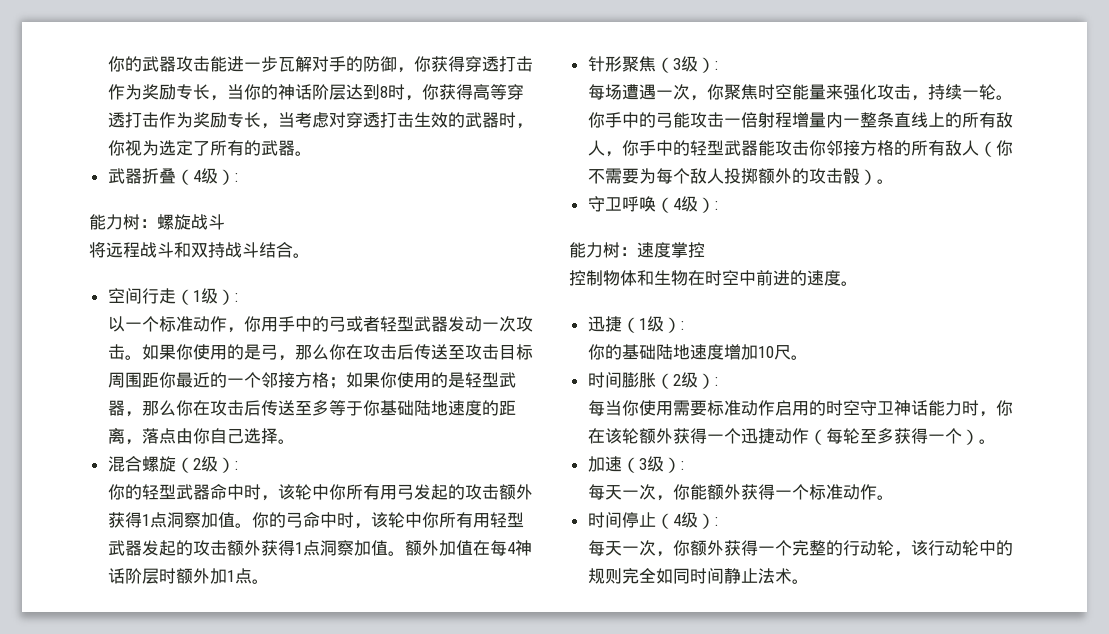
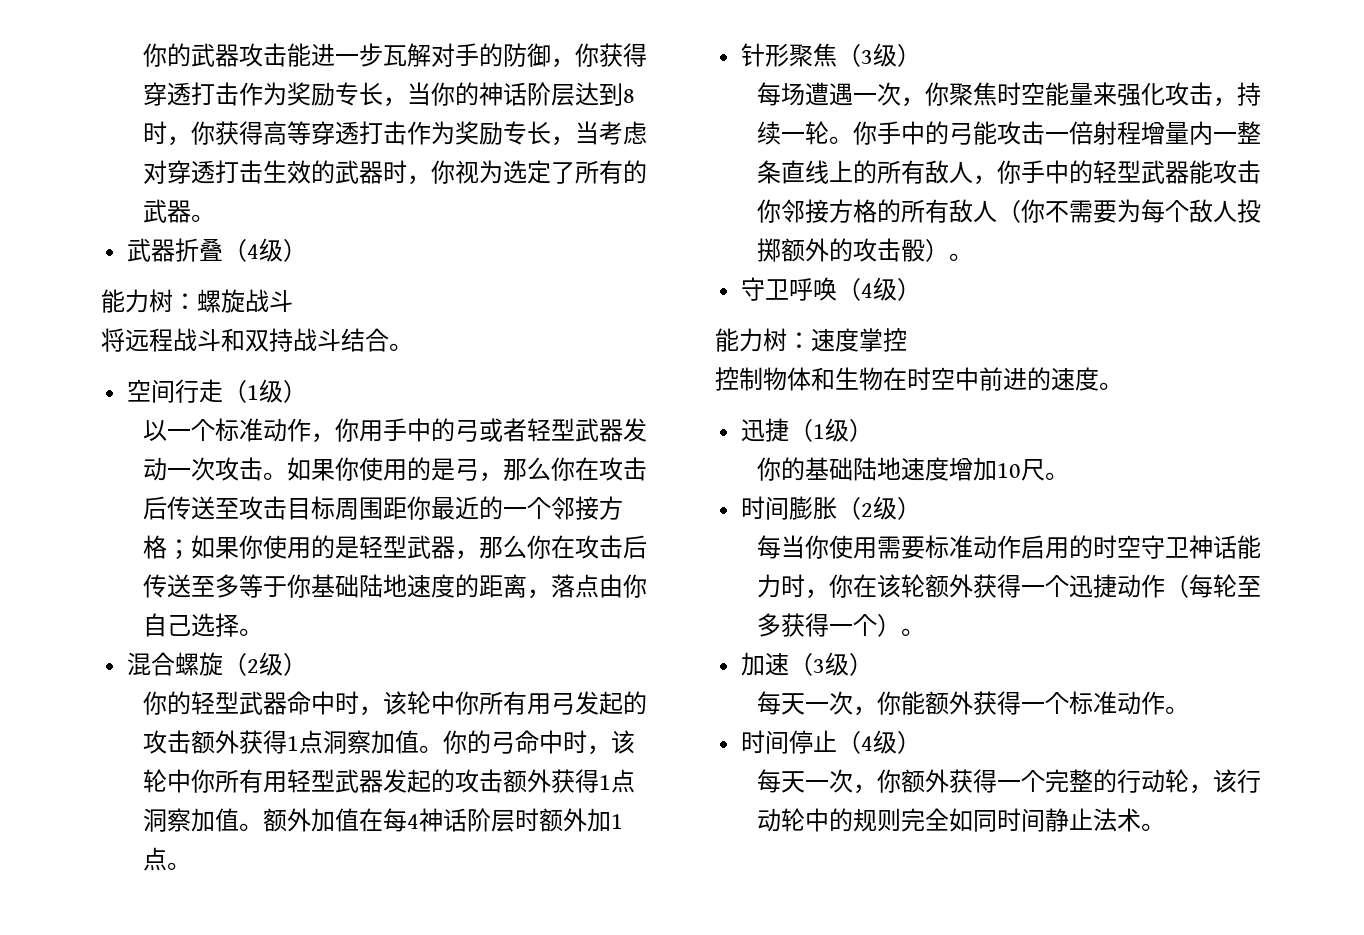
- 武器折叠（4级）:
+ 武器折叠（4级）
- 空间行走（1级）:
+ 空间行走（1级）
- 混合螺旋（2级）:
+ 混合螺旋（2级）
- 针形聚焦（3级）:
+ 针形聚焦（3级）
- 守卫呼唤（4级）:
+ 守卫呼唤（4级）
- 迅捷（1级）:
+ 迅捷（1级）
- 时间膨胀（2级）:
+ 时间膨胀（2级）
- 加速（3级）:
+ 加速（3级）
- 时间停止（4级）:
+ 时间停止（4级）

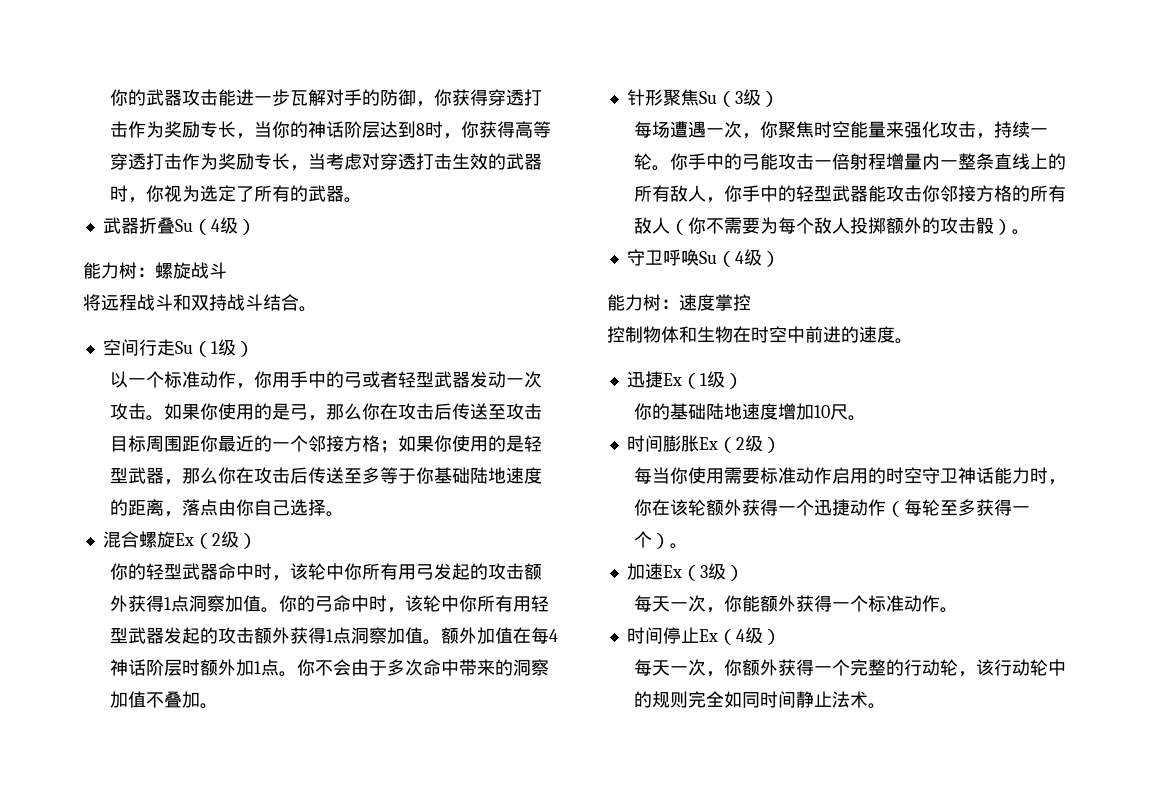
- 武器折叠（4级）
+ 武器折叠Su（4级）
- 空间行走（1级）
+ 空间行走Su（1级）
- 混合螺旋（2级）
+ 混合螺旋Ex（2级）
+ 你不会由于多次命中带来的洞察加值不叠加。
- 针形聚焦（3级）
+ 针形聚焦Su（3级）
- 守卫呼唤（4级）
+ 守卫呼唤Su（4级）
- 迅捷（1级）
+ 迅捷Ex（1级）
- 时间膨胀（2级）
+ 时间膨胀Ex（2级）
- 加速（3级）
+ 加速Ex（3级）
- 时间停止（4级）
+ 时间停止Ex（4级）

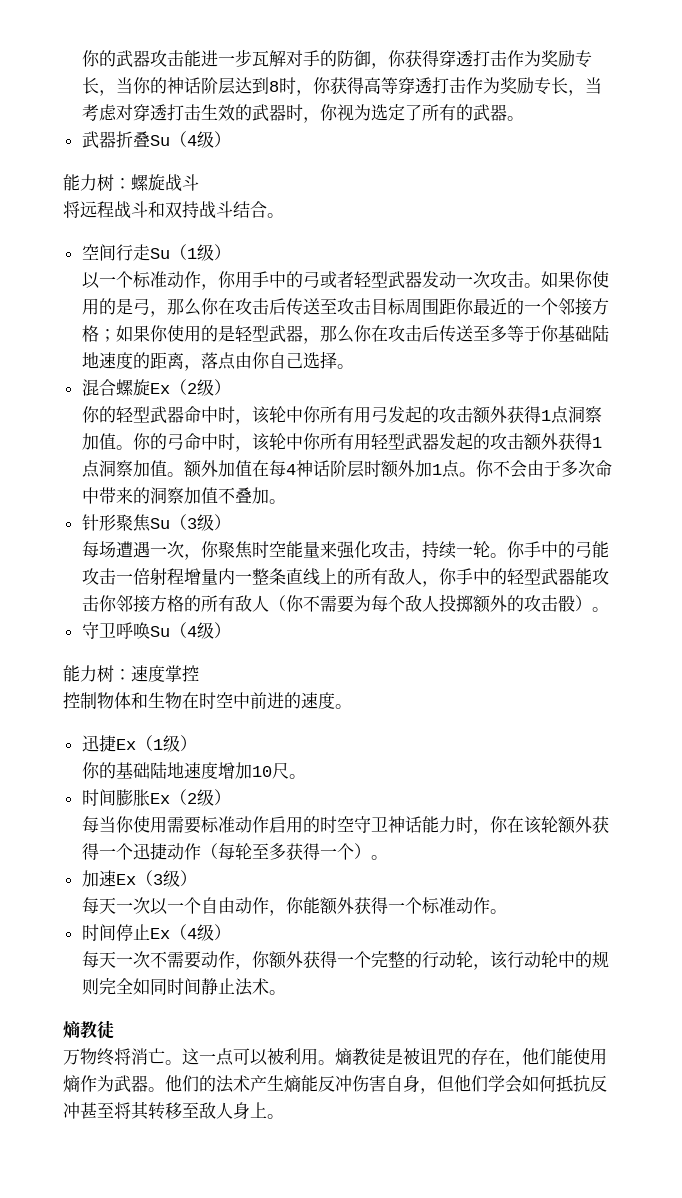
- 每天一次，你能额外获得一个标准动作。
+ 每天一次以一个自由动作，你能额外获得一个标准动作。
- 每天一次，你额外获得一个完整的行动轮，该行动轮中的规则完全如同时间静止法术。
+ 每天一次不需要动作，你额外获得一个完整的行动轮，该行动轮中的规则完全如同时间静止法术。
+ 熵教徒
+ 万物终将消亡。这一点可以被利用。熵教徒是被诅咒的存在，他们能使用熵作为武器。他们的法术产生熵能反冲伤害自身，但他们学会如何抵抗反冲甚至将其转移至敌人身上。

